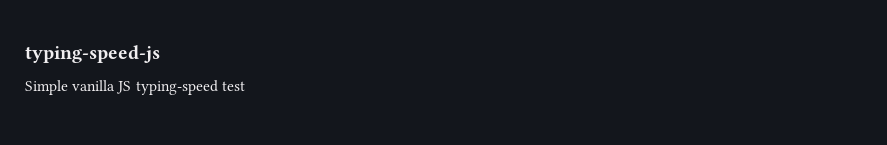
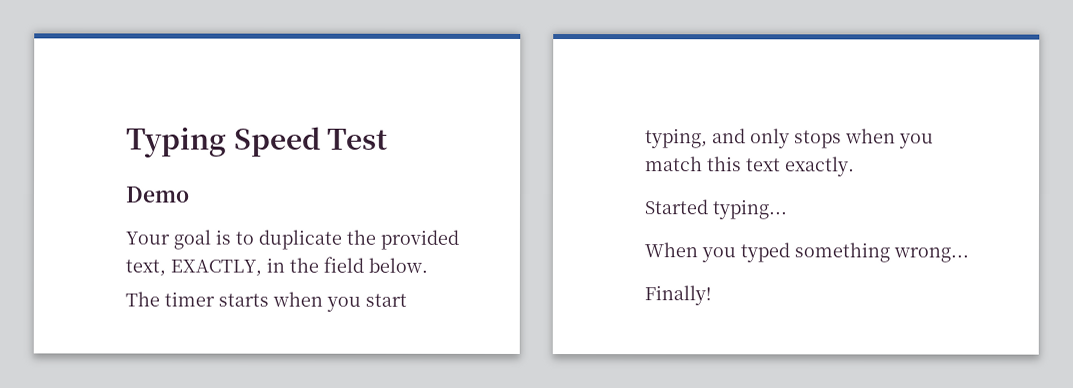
- typing-speed-js
- Simple vanilla JS typing-speed test
+ Typing Speed Test
+ Demo
+ Your goal is to duplicate the provided text, EXACTLY, in the field below.
+ The timer starts when you start typing, and only stops when you match this text exactly.
+ Started typing...
+ When you typed something wrong...
+ Finally!

